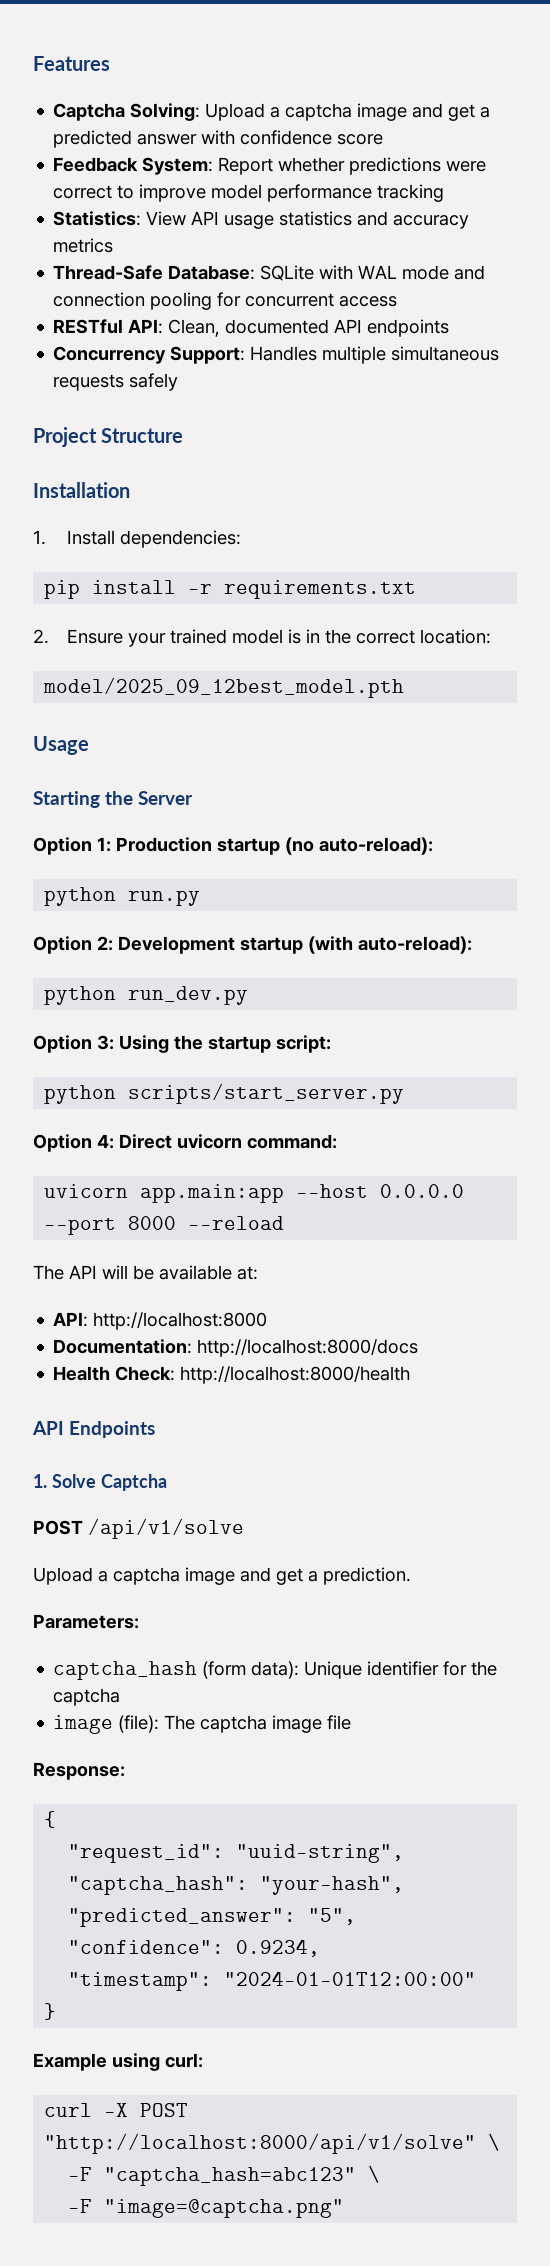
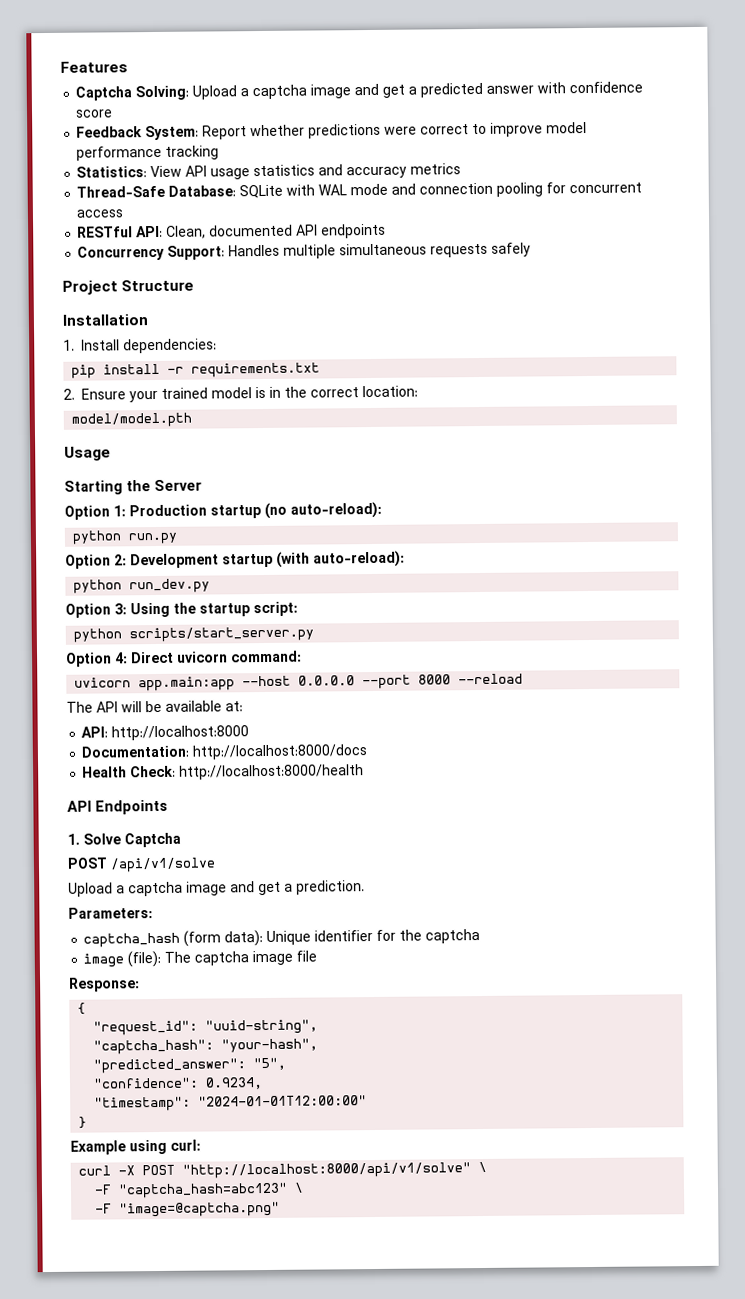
- model/2025_09_12best_model.pth
+ model/model.pth

